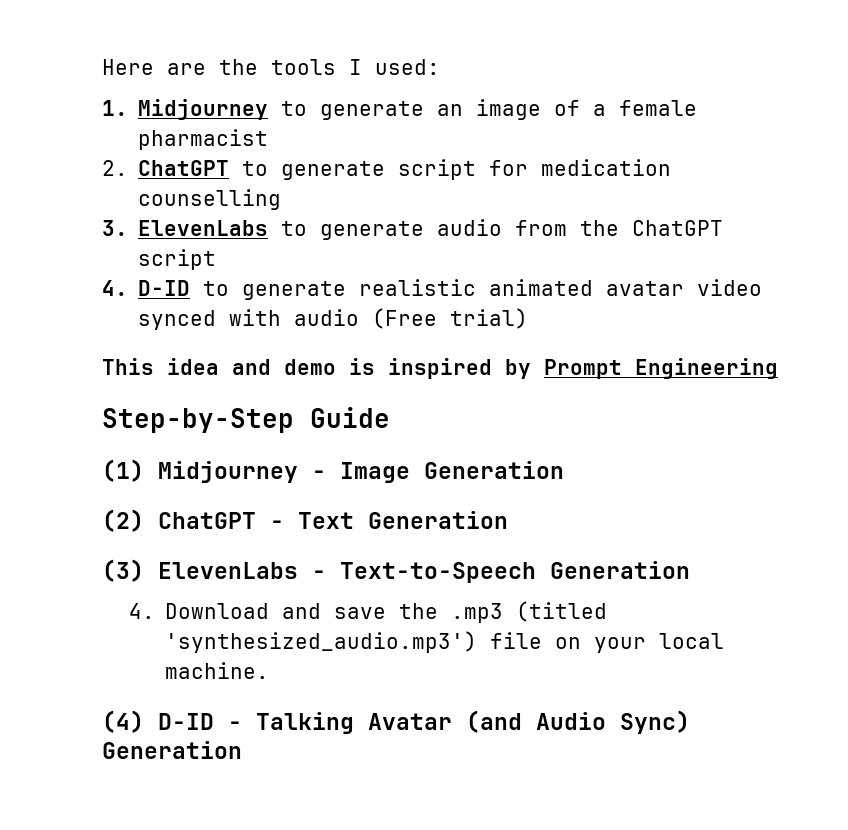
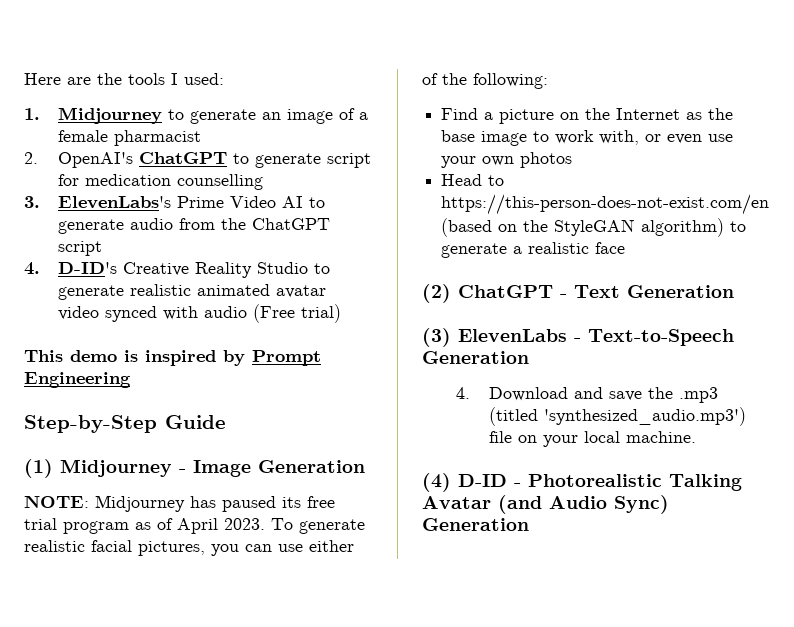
- 2. ChatGPT to generate script for medication counselling
+ 2. OpenAI's ChatGPT to generate script for medication counselling
- 3. ElevenLabs to generate audio from the ChatGPT script
+ 3. ElevenLabs's Prime Video AI to generate audio from the ChatGPT script
- 4. D-ID to generate realistic animated avatar video synced with audio (Free trial)
+ 4. D-ID's Creative Reality Studio to generate realistic animated avatar video synced with audio (Free trial)
- This idea and demo is inspired by Prompt Engineering
+ This demo is inspired by Prompt Engineering
+ NOTE: Midjourney has paused its free trial program as of April 2023. To generate realistic facial pictures, you can use either of the following:
+ Find a picture on the Internet as the base image to work with, or even use your own photos
+ Head to https://this-person-does-not-exist.com/en (based on the StyleGAN algorithm) to generate a realistic face
- (4) D-ID - Talking Avatar (and Audio Sync) Generation
+ (4) D-ID - Photorealistic Talking Avatar (and Audio Sync) Generation

